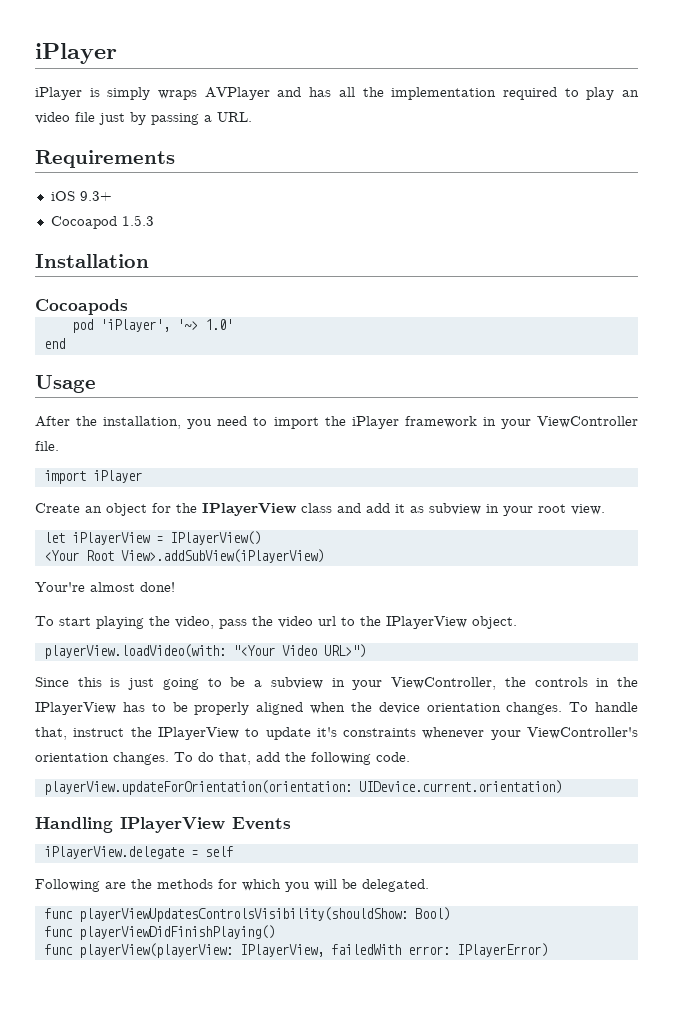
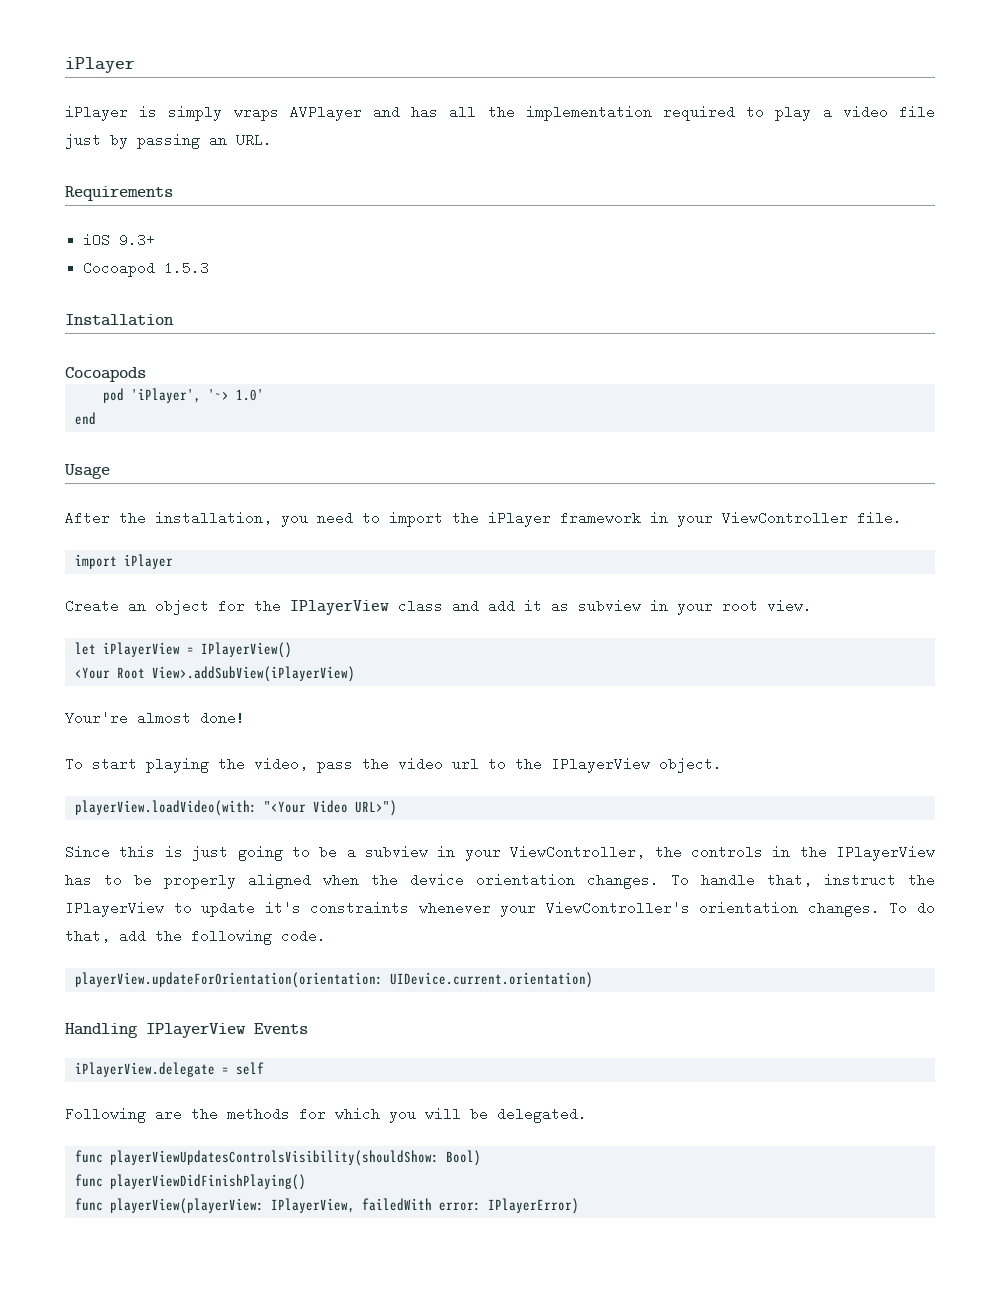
- iPlayer is simply wraps AVPlayer and has all the implementation required to play an video file just by passing a URL.
+ iPlayer is simply wraps AVPlayer and has all the implementation required to play a video file just by passing an URL.

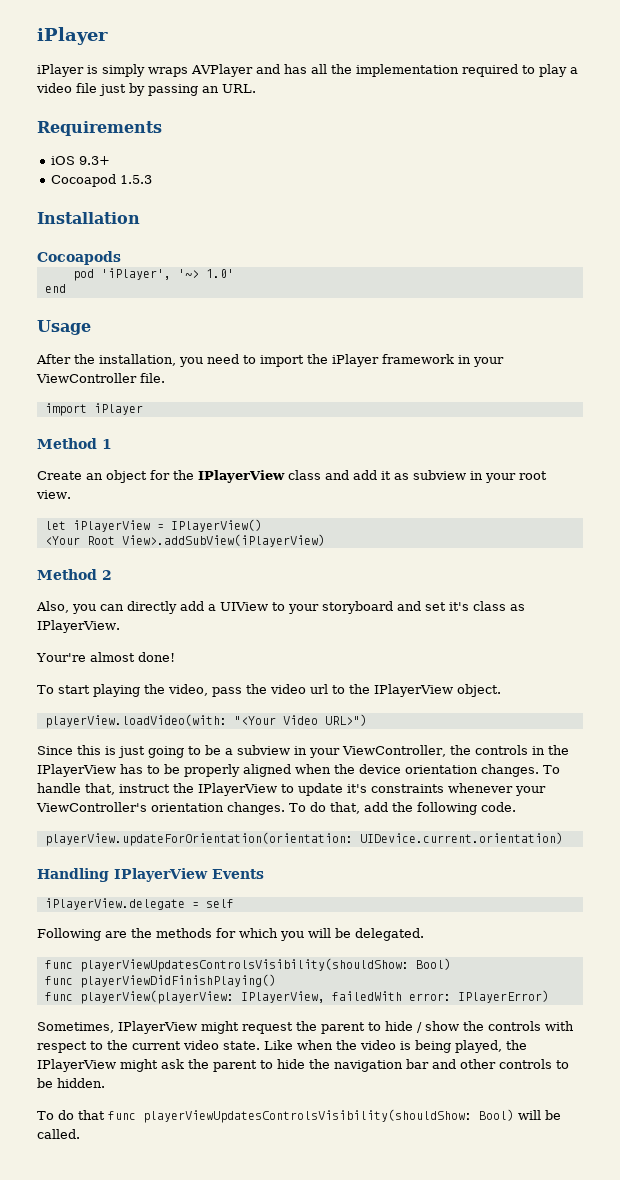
+ Method 1
+ Method 2
+ Also, you can directly add a UIView to your storyboard and set it's class as IPlayerView.
+ Sometimes, IPlayerView might request the parent to hide / show the controls with respect to the current video state. Like when the video is being played, the IPlayerView might ask the parent to hide the navigation bar and other controls to be hidden.
+ To do that func playerViewUpdatesControlsVisibility(shouldShow: Bool) will be called.

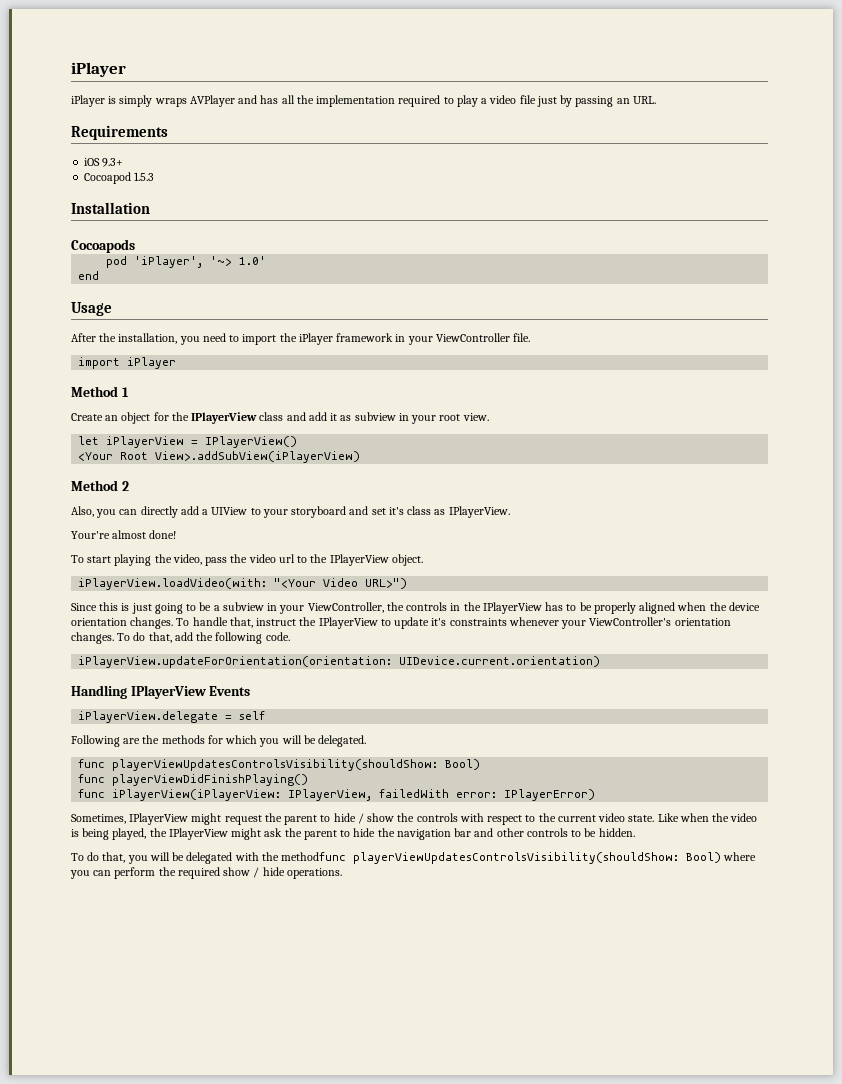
- playerView.loadVideo(with: "<Your Video URL>")
+ iPlayerView.loadVideo(with: "<Your Video URL>")
- playerView.updateForOrientation(orientation: UIDevice.current.orientation)
+ iPlayerView.updateForOrientation(orientation: UIDevice.current.orientation)
- func playerView(playerView: IPlayerView, failedWith error: IPlayerError)
+ func iPlayerView(iPlayerView: IPlayerView, failedWith error: IPlayerError)
- To do that func playerViewUpdatesControlsVisibility(shouldShow: Bool) will be called.
+ To do that, you will be delegated with the methodfunc playerViewUpdatesControlsVisibility(shouldShow: Bool) where you can perform the required show / hide operations.

